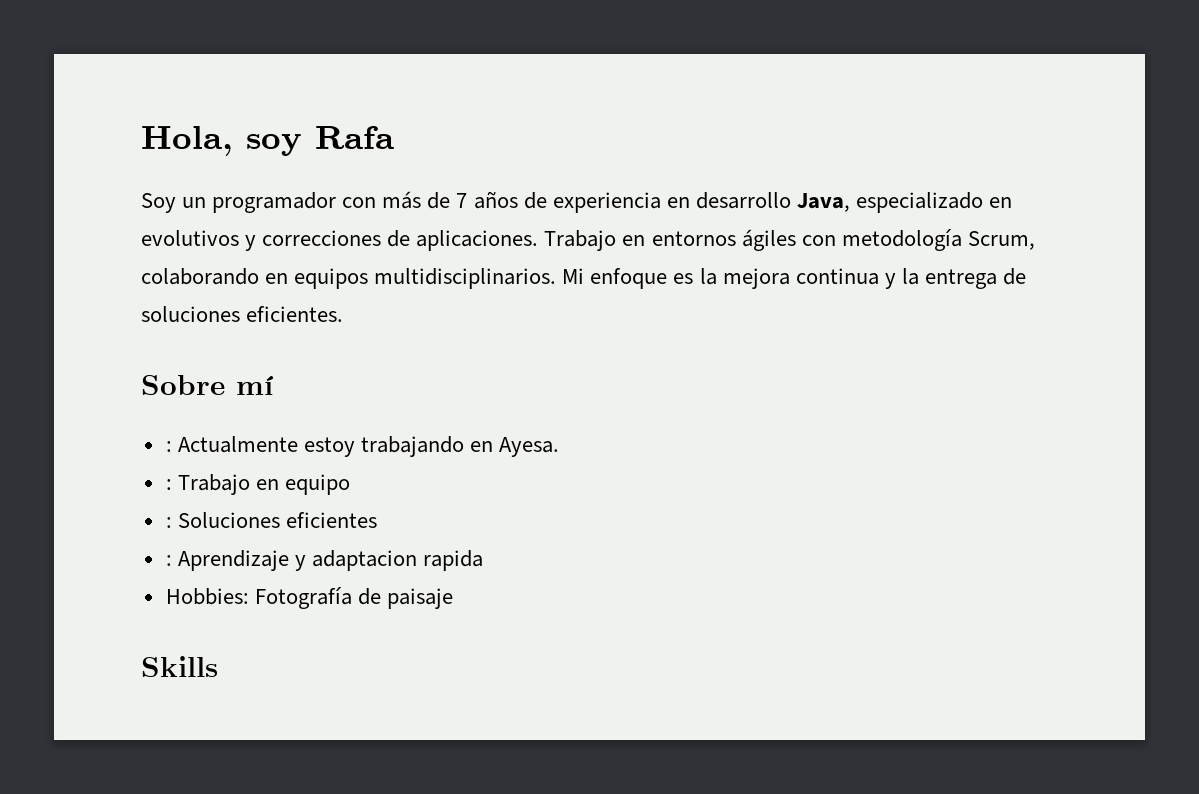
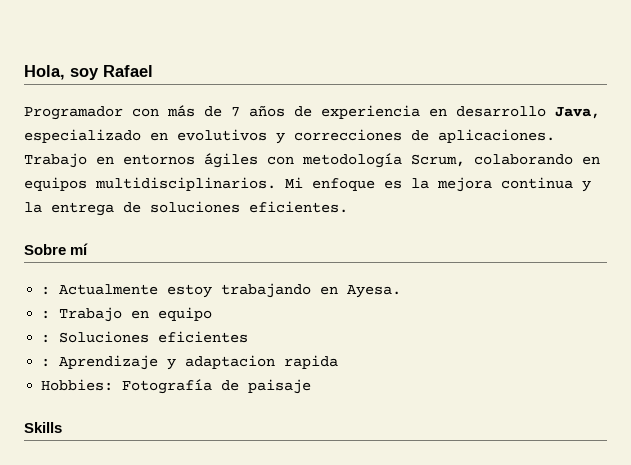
- Hola, soy Rafa
- Soy un programador con más de 7 años de experiencia en desarrollo Java, especializado en evolutivos y correcciones de aplicaciones.
+ Hola, soy Rafael
+ Programador con más de 7 años de experiencia en desarrollo Java, especializado en evolutivos y correcciones de aplicaciones.

